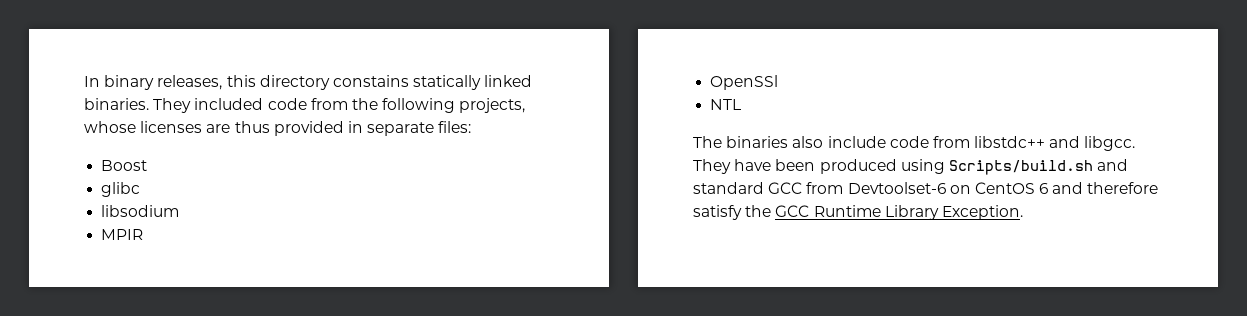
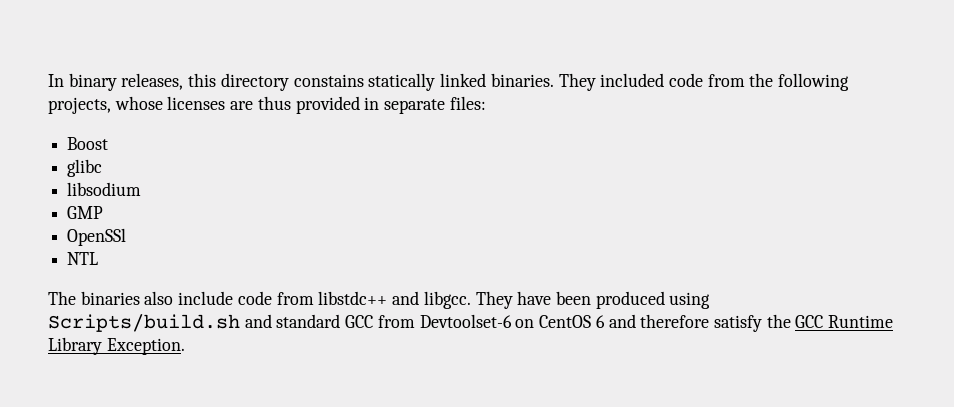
- MPIR
+ GMP

